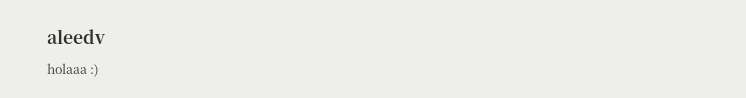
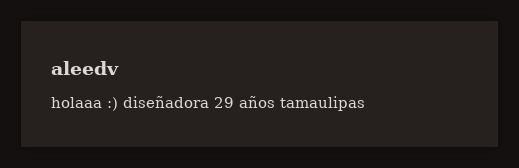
- holaaa :)
+ holaaa :) diseñadora 29 años tamaulipas

